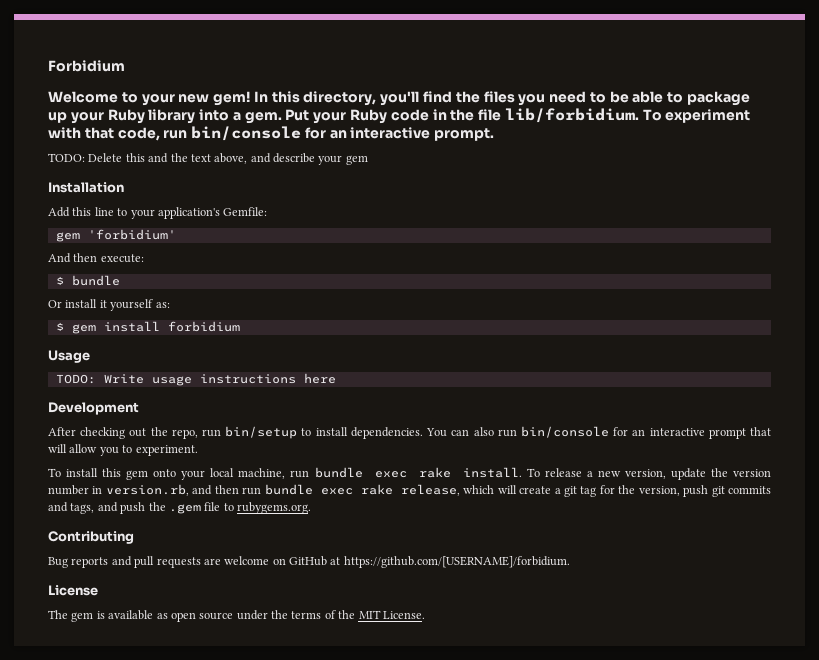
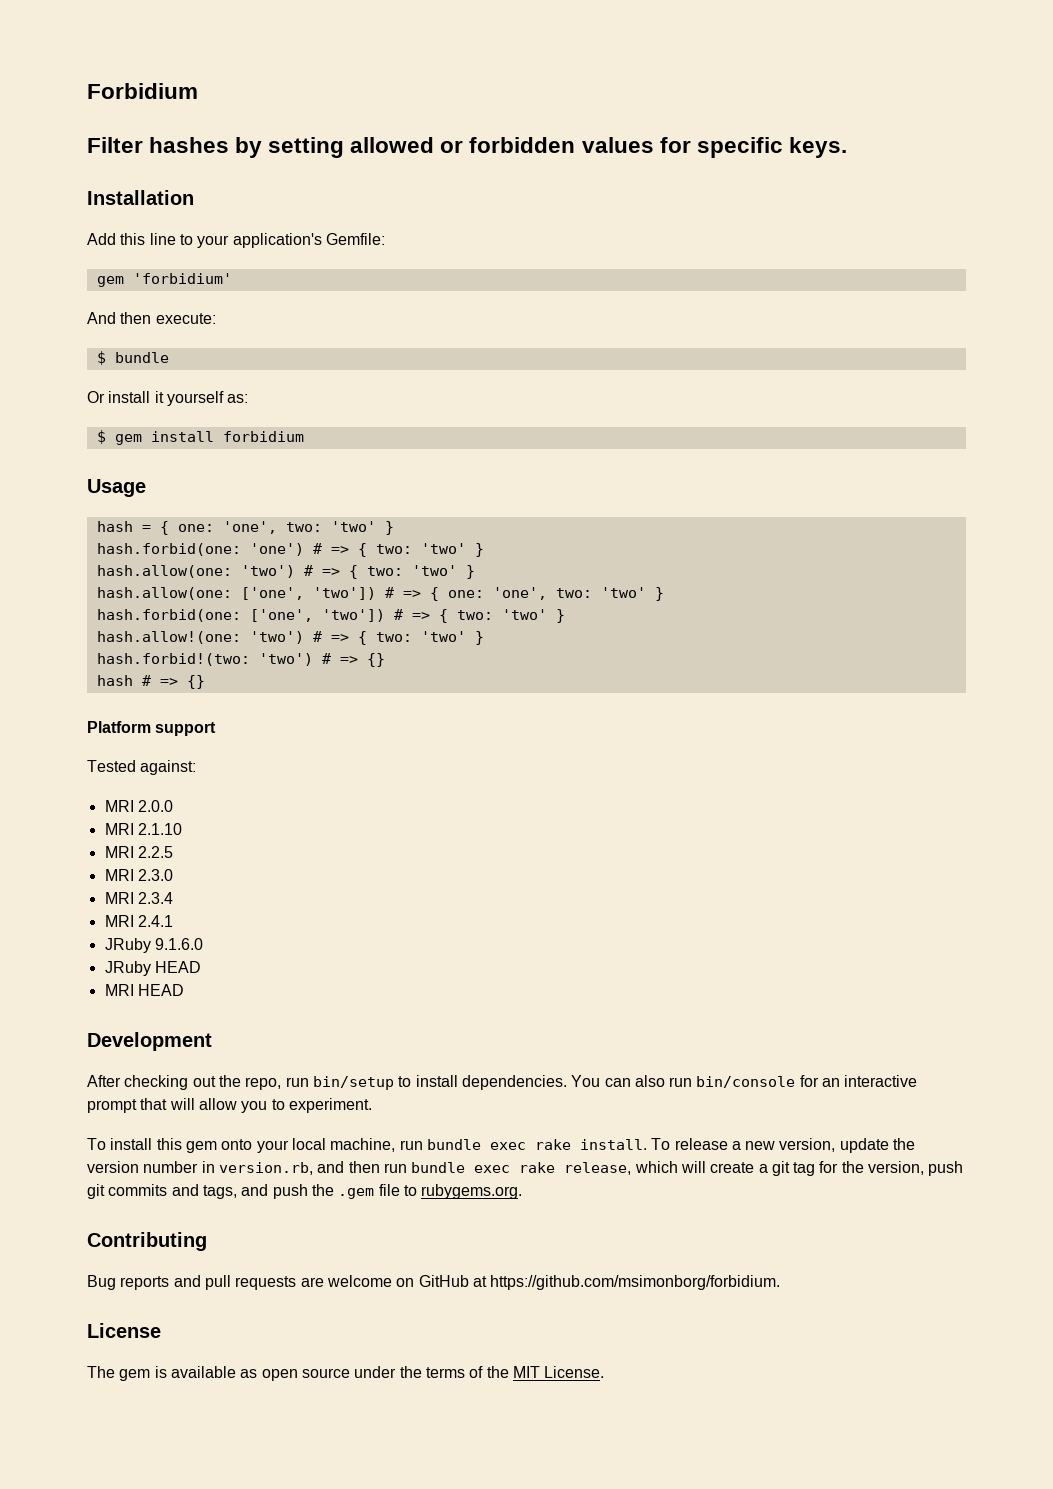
- Welcome to your new gem! In this directory, you'll find the files you need to be able to package up your Ruby library into a gem. Put your Ruby code in the file lib/forbidium. To experiment with that code, run bin/console for an interactive prompt.
- TODO: Delete this and the text above, and describe your gem
+ Filter hashes by setting allowed or forbidden values for specific keys.
- TODO: Write usage instructions here
+ hash = { one: 'one', two: 'two' }
+ hash.forbid(one: 'one') # => { two: 'two' }
+ hash.allow(one: 'two') # => { two: 'two' }
+ hash.allow(one: ['one', 'two']) # => { one: 'one', two: 'two' }
+ hash.forbid(one: ['one', 'two']) # => { two: 'two' }
+ hash.allow!(one: 'two') # => { two: 'two' }
+ hash.forbid!(two: 'two') # => {}
+ hash # => {}
+ Platform support
+ Tested against:
+ MRI 2.0.0
+ MRI 2.1.10
+ MRI 2.2.5
+ MRI 2.3.0
+ MRI 2.3.4
+ MRI 2.4.1
+ JRuby 9.1.6.0
+ JRuby HEAD
+ MRI HEAD
- Bug reports and pull requests are welcome on GitHub at https://github.com/[USERNAME]/forbidium.
+ Bug reports and pull requests are welcome on GitHub at https://github.com/msimonborg/forbidium.

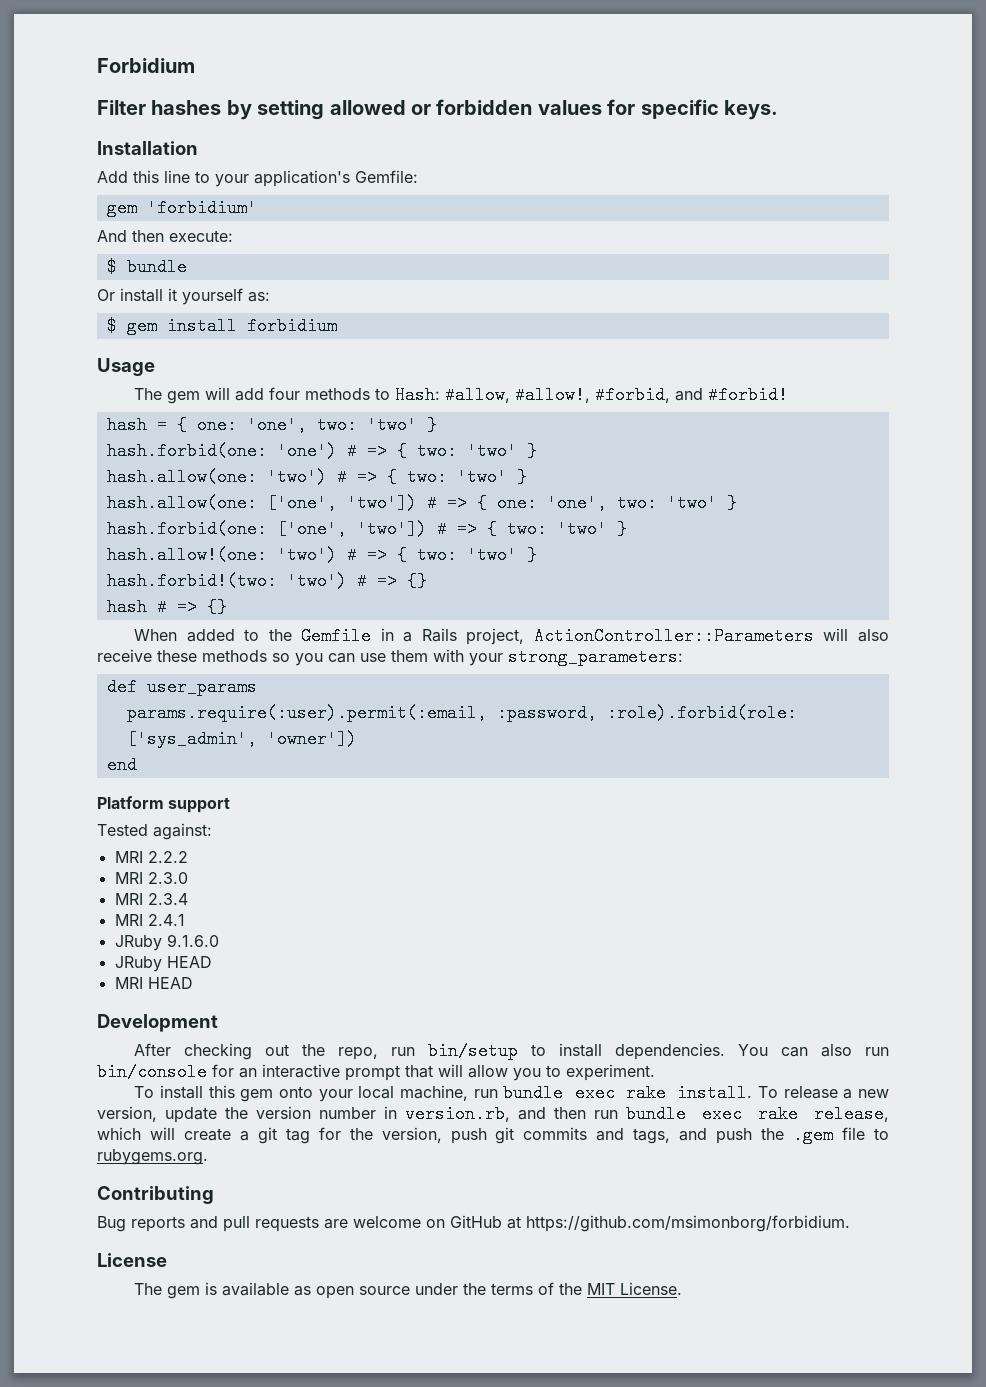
+ The gem will add four methods to Hash: #allow, #allow!, #forbid, and #forbid!
+ When added to the Gemfile in a Rails project, ActionController::Parameters will also receive these methods so you can use them with your strong_parameters:
+ def user_params
+ params.require(:user).permit(:email, :password, :role).forbid(role: ['sys_admin', 'owner'])
+ end
- MRI 2.0.0
- MRI 2.1.10
- MRI 2.2.5
+ MRI 2.2.2

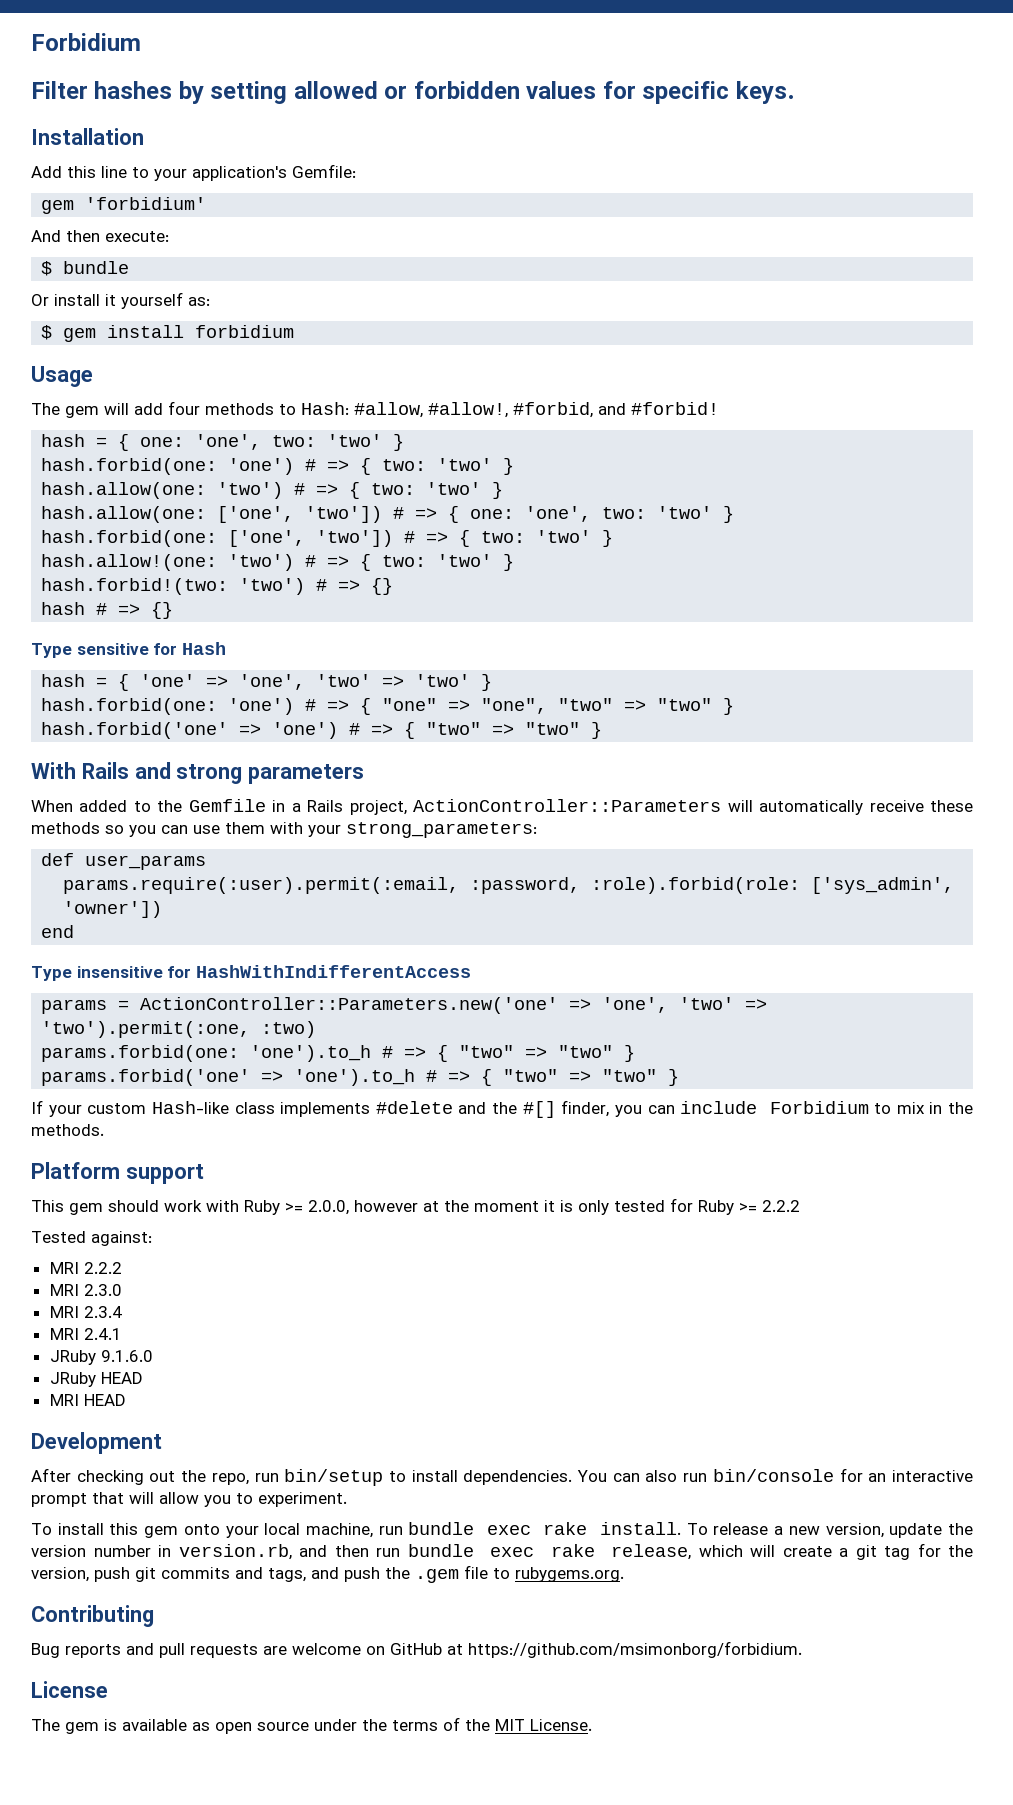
+ Type sensitive for Hash
+ hash = { 'one' => 'one', 'two' => 'two' }
+ hash.forbid(one: 'one') # => { "one" => "one", "two" => "two" }
+ hash.forbid('one' => 'one') # => { "two" => "two" }
+ With Rails and strong parameters
- When added to the Gemfile in a Rails project, ActionController::Parameters will also receive these methods so you can use them with your strong_parameters:
+ When added to the Gemfile in a Rails project, ActionController::Parameters will automatically receive these methods so you can use them with your strong_parameters:
+ Type insensitive for HashWithIndifferentAccess
+ params = ActionController::Parameters.new('one' => 'one', 'two' => 'two').permit(:one, :two)
+ params.forbid(one: 'one').to_h # => { "two" => "two" }
+ params.forbid('one' => 'one').to_h # => { "two" => "two" }
+ If your custom Hash-like class implements #delete and the #[] finder, you can include Forbidium to mix in the methods.
  Platform support
+ This gem should work with Ruby >= 2.0.0, however at the moment it is only tested for Ruby >= 2.2.2

